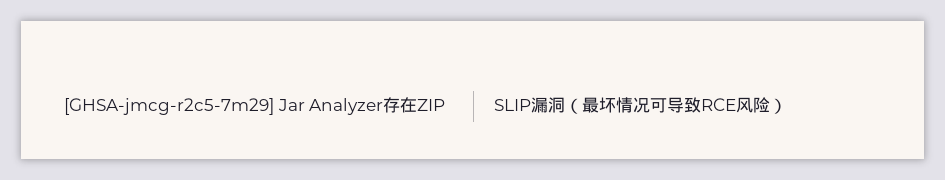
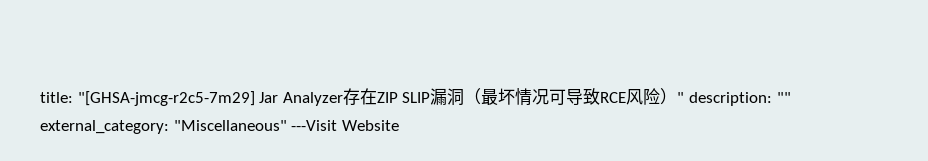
- [GHSA-jmcg-r2c5-7m29] Jar Analyzer存在ZIP SLIP漏洞（最坏情况可导致RCE风险）
+ title: "[GHSA-jmcg-r2c5-7m29] Jar Analyzer存在ZIP SLIP漏洞（最坏情况可导致RCE风险）" description: "" external_category: "Miscellaneous" ---Visit Website

